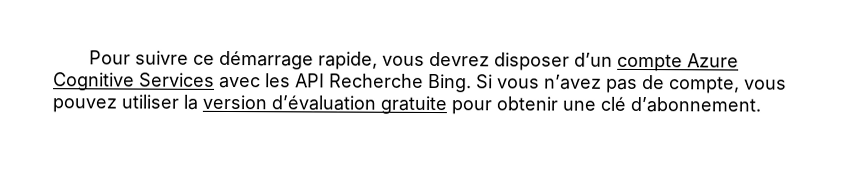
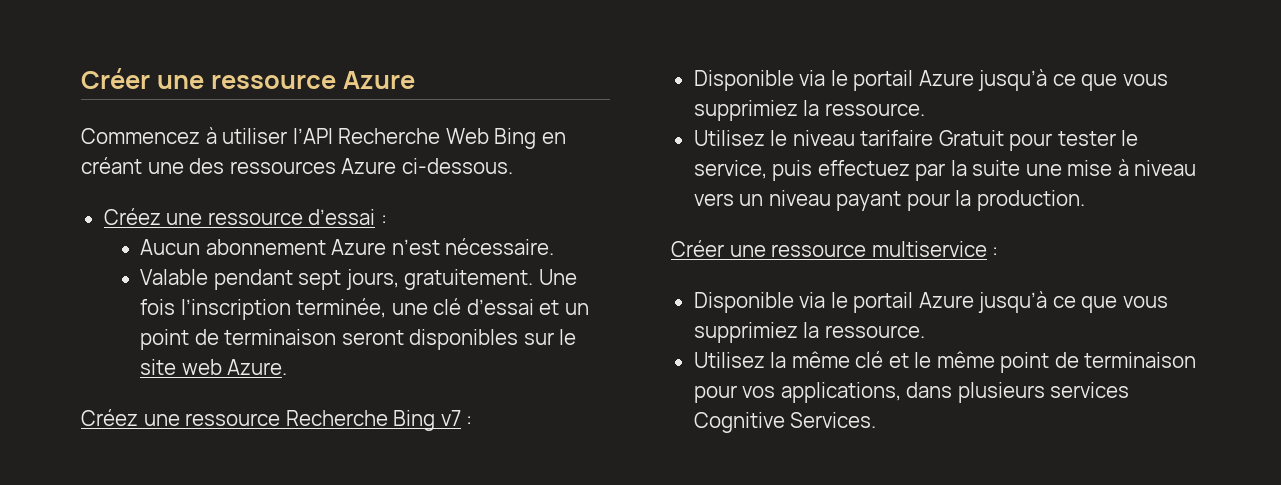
- Pour suivre ce démarrage rapide, vous devrez disposer d’un compte Azure Cognitive Services avec les API Recherche Bing. Si vous n’avez pas de compte, vous pouvez utiliser la version d’évaluation gratuite pour obtenir une clé d’abonnement.
+ Créer une ressource Azure
+ Commencez à utiliser l’API Recherche Web Bing en créant une des ressources Azure ci-dessous.
+ Créez une ressource d’essai :
+ Aucun abonnement Azure n’est nécessaire.
+ Valable pendant sept jours, gratuitement. Une fois l’inscription terminée, une clé d’essai et un point de terminaison seront disponibles sur le site web Azure.
+ Créez une ressource Recherche Bing v7 :
+ Disponible via le portail Azure jusqu’à ce que vous supprimiez la ressource.
+ Utilisez le niveau tarifaire Gratuit pour tester le service, puis effectuez par la suite une mise à niveau vers un niveau payant pour la production.
+ Créer une ressource multiservice :
+ Disponible via le portail Azure jusqu’à ce que vous supprimiez la ressource.
+ Utilisez la même clé et le même point de terminaison pour vos applications, dans plusieurs services Cognitive Services.

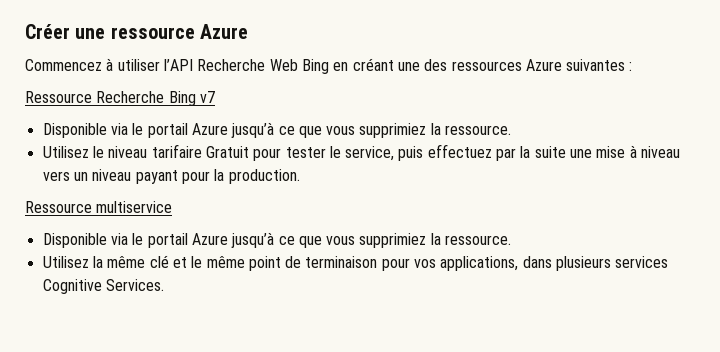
- Commencez à utiliser l’API Recherche Web Bing en créant une des ressources Azure ci-dessous.
- Créez une ressource d’essai :
- Aucun abonnement Azure n’est nécessaire.
- Valable pendant sept jours, gratuitement. Une fois l’inscription terminée, une clé d’essai et un point de terminaison seront disponibles sur le site web Azure.
- Créez une ressource Recherche Bing v7 :
+ Commencez à utiliser l’API Recherche Web Bing en créant une des ressources Azure suivantes :
+ Ressource Recherche Bing v7
- Créer une ressource multiservice :
+ Ressource multiservice

